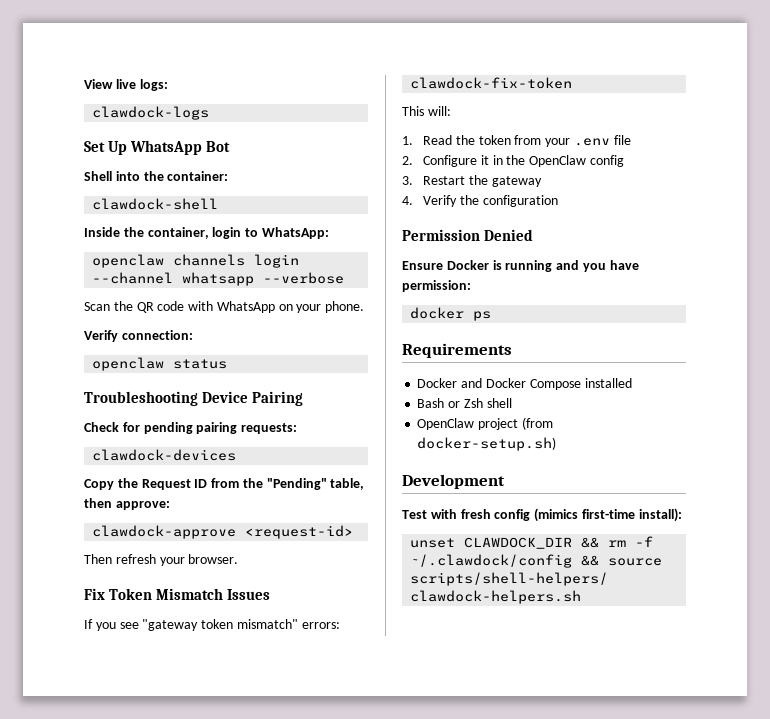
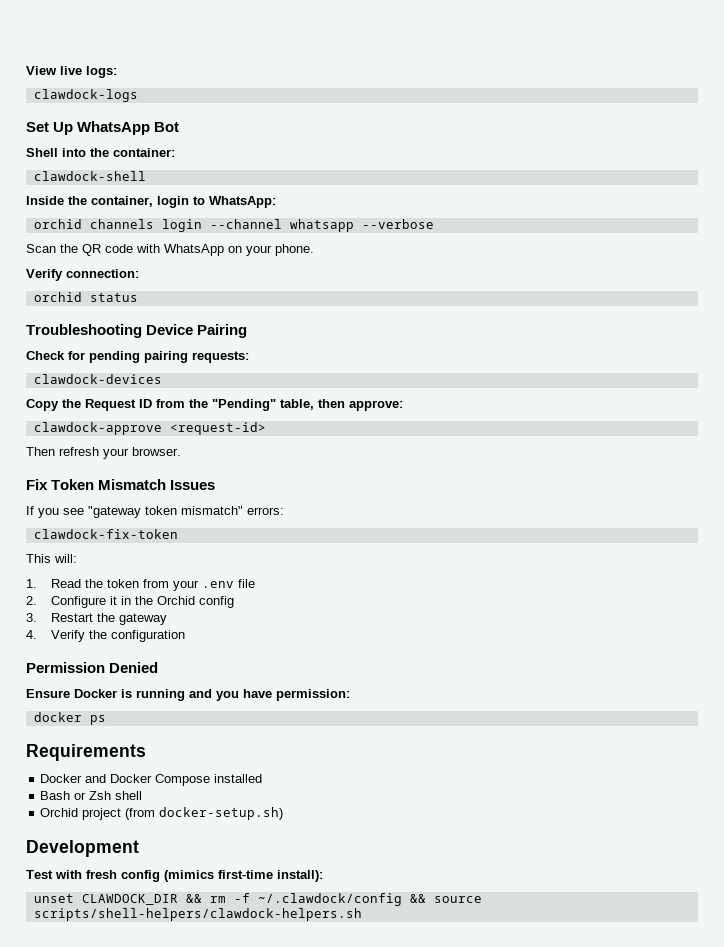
- openclaw channels login --channel whatsapp --verbose
+ orchid channels login --channel whatsapp --verbose
- openclaw status
+ orchid status
- 2. Configure it in the OpenClaw config
+ 2. Configure it in the Orchid config
- OpenClaw project (from docker-setup.sh)
+ Orchid project (from docker-setup.sh)

